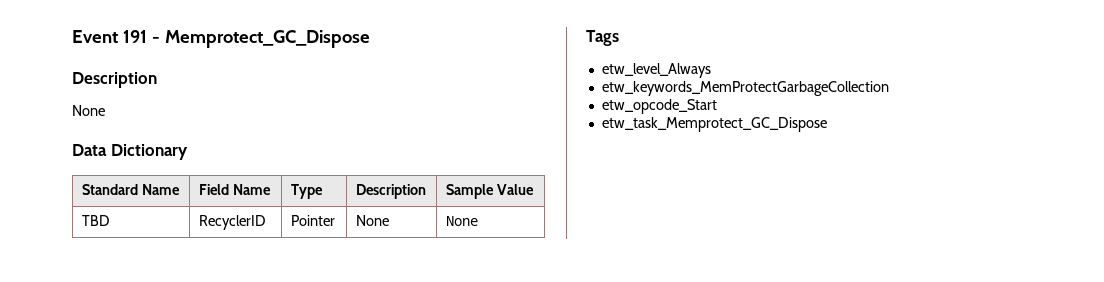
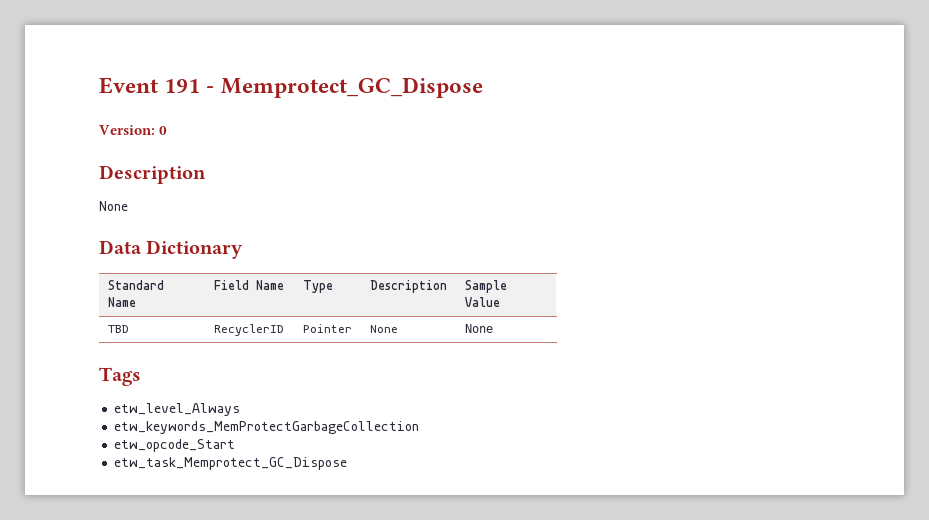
+ Version: 0

